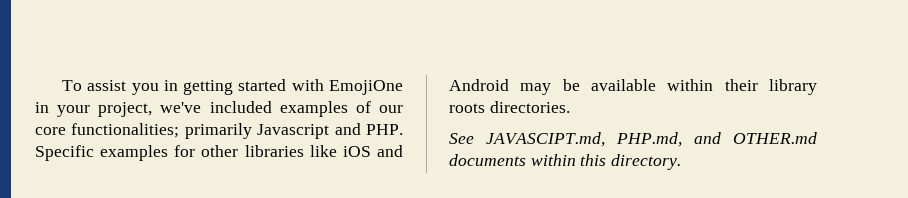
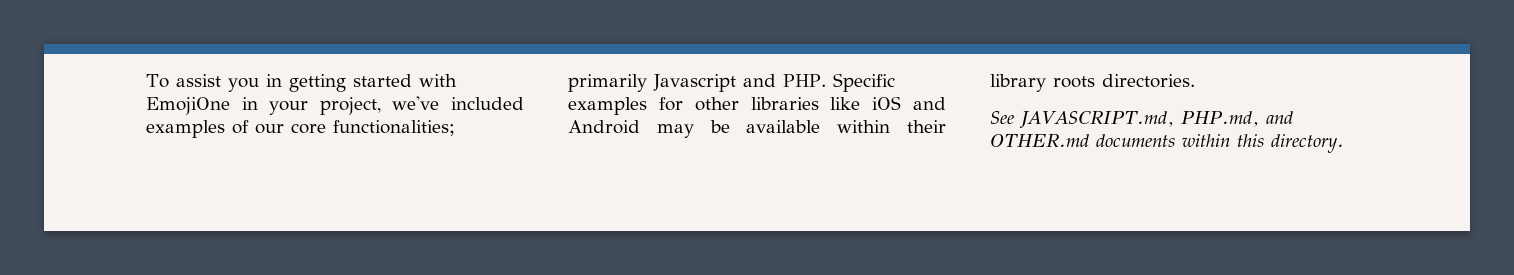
- See JAVASCIPT.md, PHP.md, and OTHER.md documents within this directory.
+ See JAVASCRIPT.md, PHP.md, and OTHER.md documents within this directory.

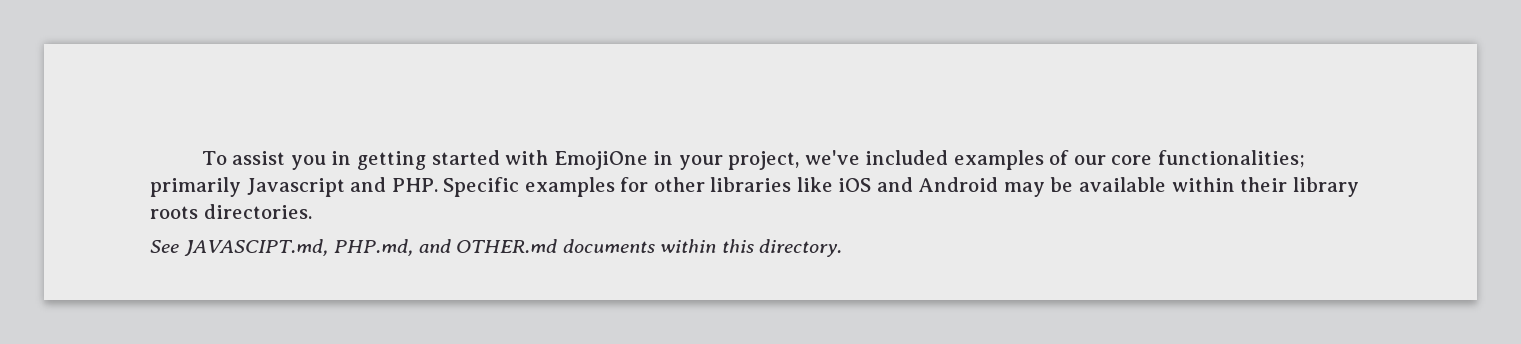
- See JAVASCRIPT.md, PHP.md, and OTHER.md documents within this directory.
+ See JAVASCIPT.md, PHP.md, and OTHER.md documents within this directory.

